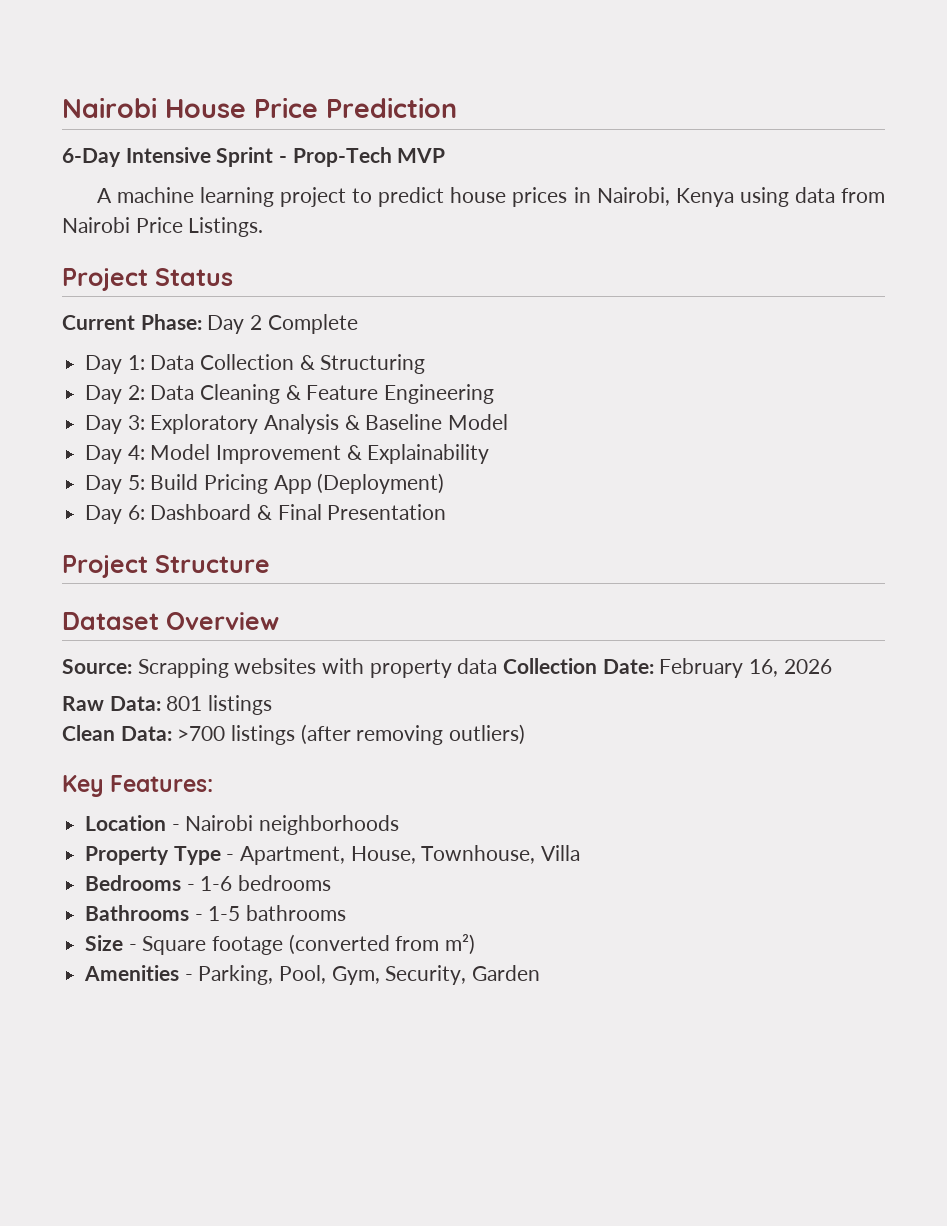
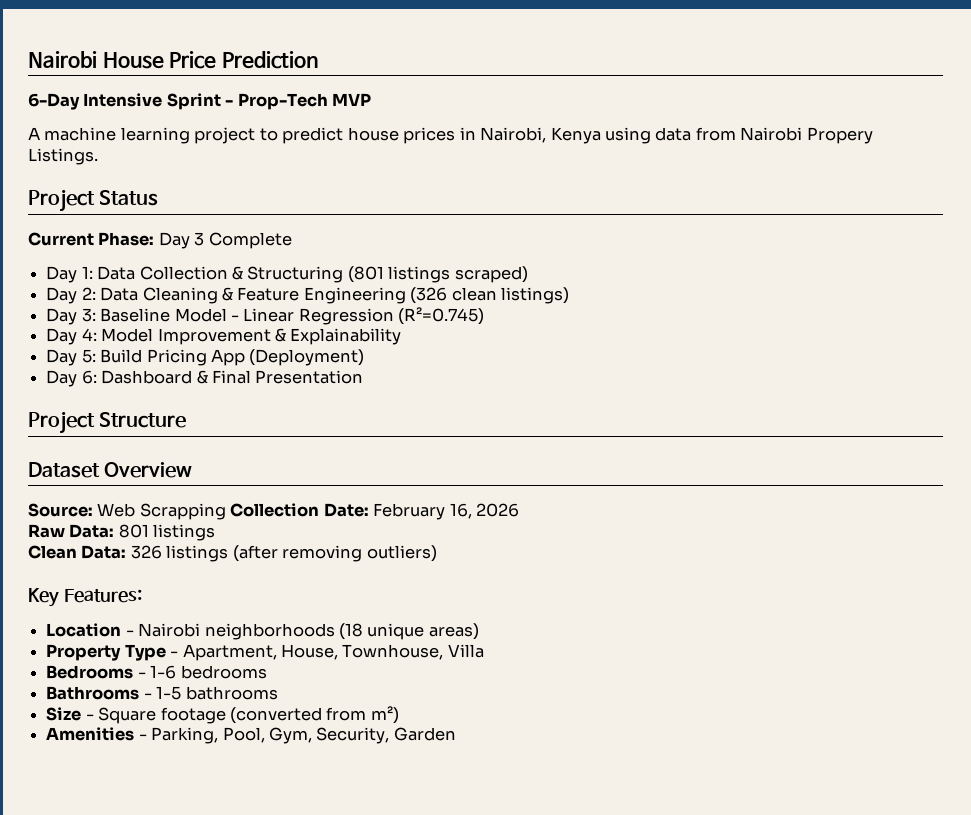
- A machine learning project to predict house prices in Nairobi, Kenya using data from Nairobi Price Listings.
+ A machine learning project to predict house prices in Nairobi, Kenya using data from Nairobi Propery Listings.
- Current Phase: Day 2 Complete
+ Current Phase: Day 3 Complete
- Day 1: Data Collection & Structuring
+ Day 1: Data Collection & Structuring (801 listings scraped)
- Day 2: Data Cleaning & Feature Engineering
+ Day 2: Data Cleaning & Feature Engineering (326 clean listings)
- Day 3: Exploratory Analysis & Baseline Model
+ Day 3: Baseline Model - Linear Regression (R²=0.745)
- Source: Scrapping websites with property data Collection Date: February 16, 2026
+ Source: Web Scrapping Collection Date: February 16, 2026
- Clean Data: >700 listings (after removing outliers)
+ Clean Data: 326 listings (after removing outliers)
- Location - Nairobi neighborhoods
+ Location - Nairobi neighborhoods (18 unique areas)

